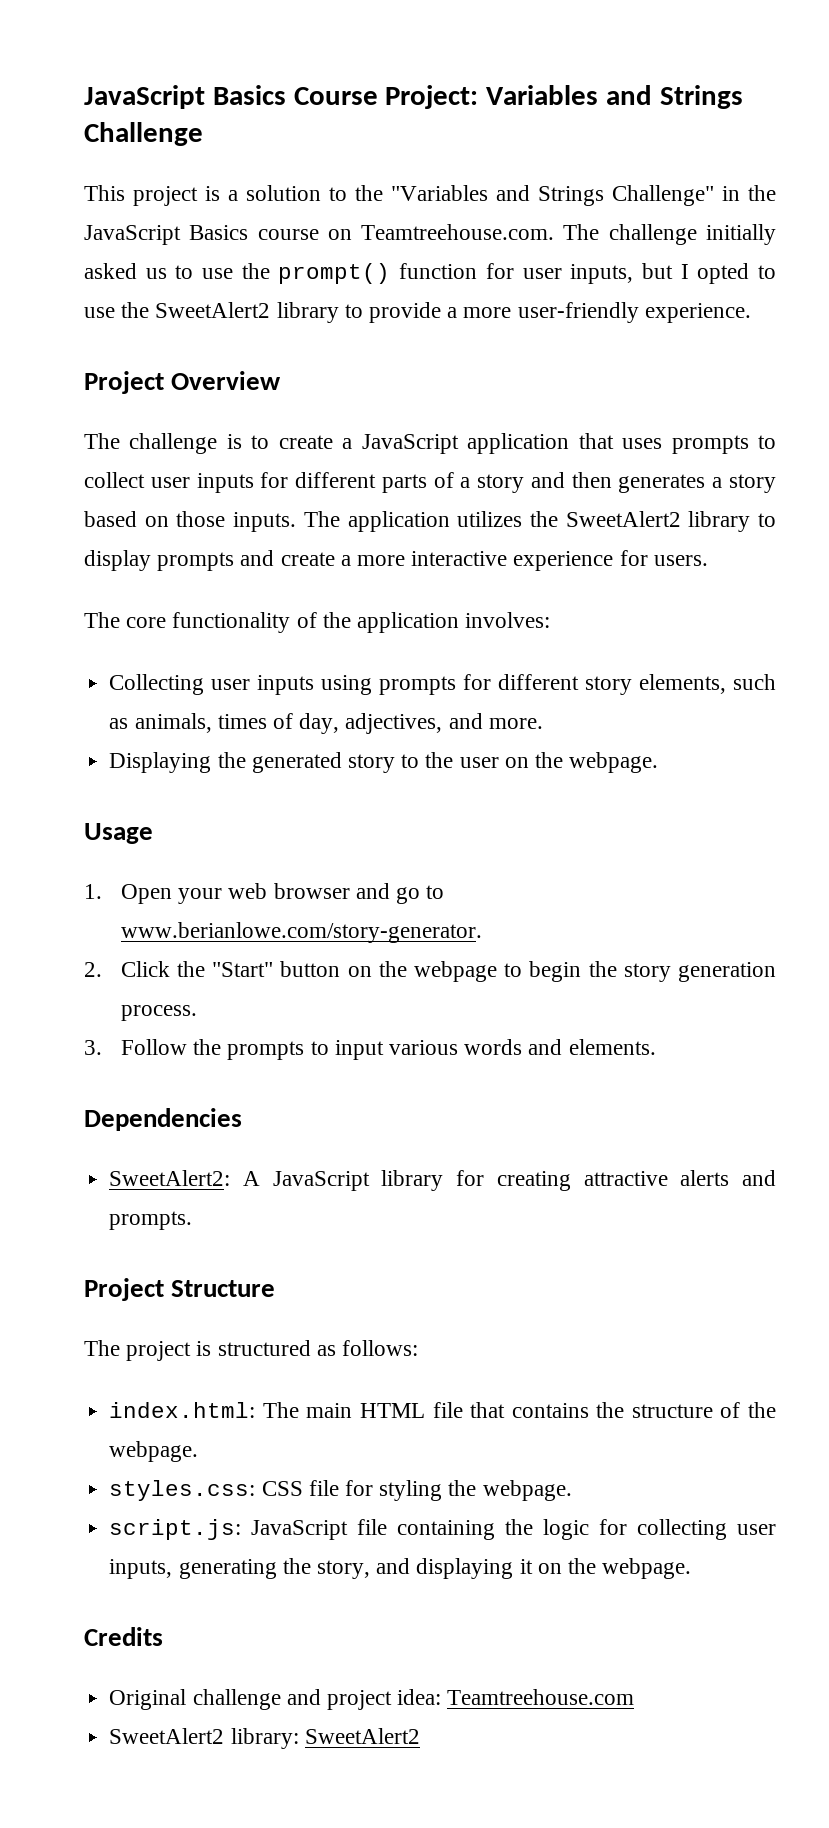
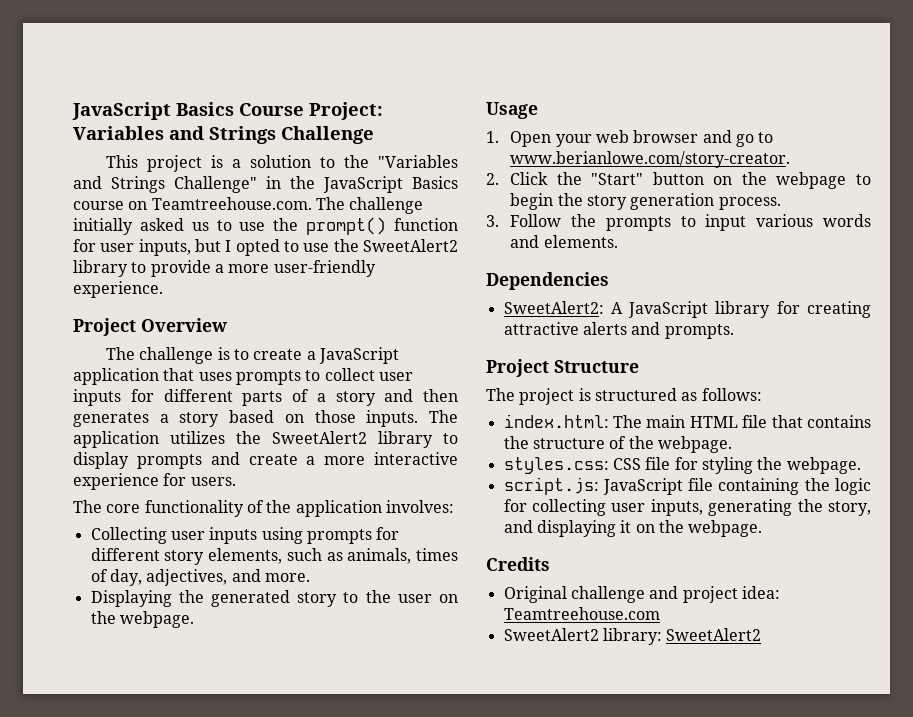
- 1. Open your web browser and go to www.berianlowe.com/story-generator.
+ 1. Open your web browser and go to www.berianlowe.com/story-creator.

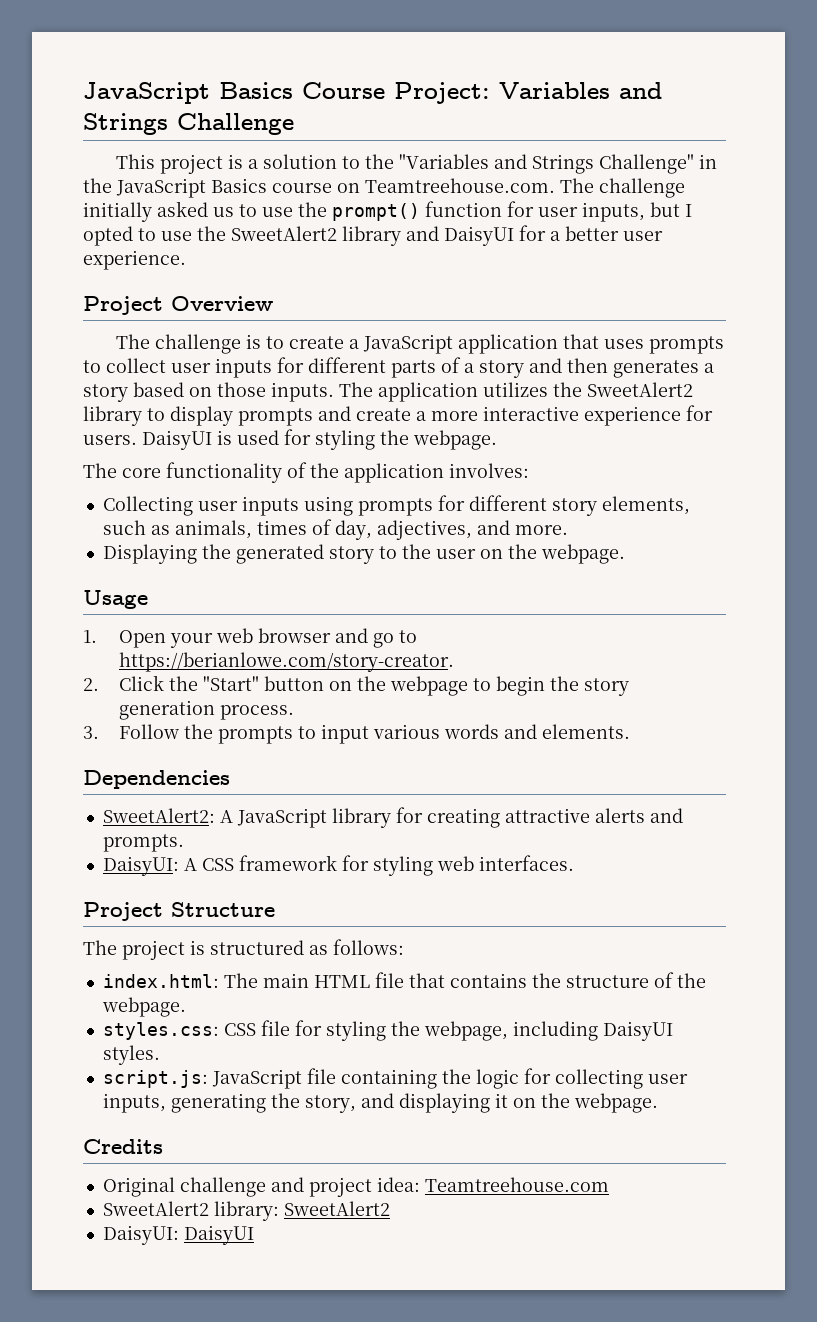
- This project is a solution to the "Variables and Strings Challenge" in the JavaScript Basics course on Teamtreehouse.com. The challenge initially asked us to use the prompt() function for user inputs, but I opted to use the SweetAlert2 library to provide a more user-friendly experience.
+ This project is a solution to the "Variables and Strings Challenge" in the JavaScript Basics course on Teamtreehouse.com. The challenge initially asked us to use the prompt() function for user inputs, but I opted to use the SweetAlert2 library and DaisyUI for a better user experience.
+ DaisyUI is used for styling the webpage.
- 1. Open your web browser and go to www.berianlowe.com/story-creator.
+ 1. Open your web browser and go to https://berianlowe.com/story-creator.
+ DaisyUI: A CSS framework for styling web interfaces.
- styles.css: CSS file for styling the webpage.
+ styles.css: CSS file for styling the webpage, including DaisyUI styles.
+ DaisyUI: DaisyUI

